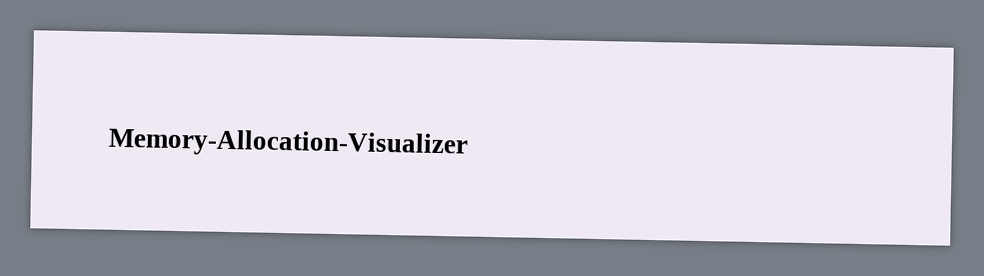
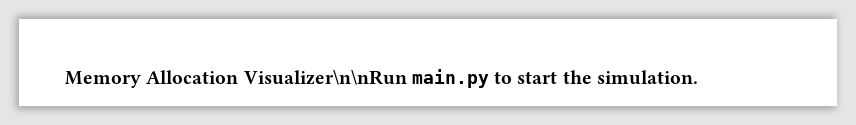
- Memory-Allocation-Visualizer
+ Memory Allocation Visualizer\n\nRun main.py to start the simulation.

